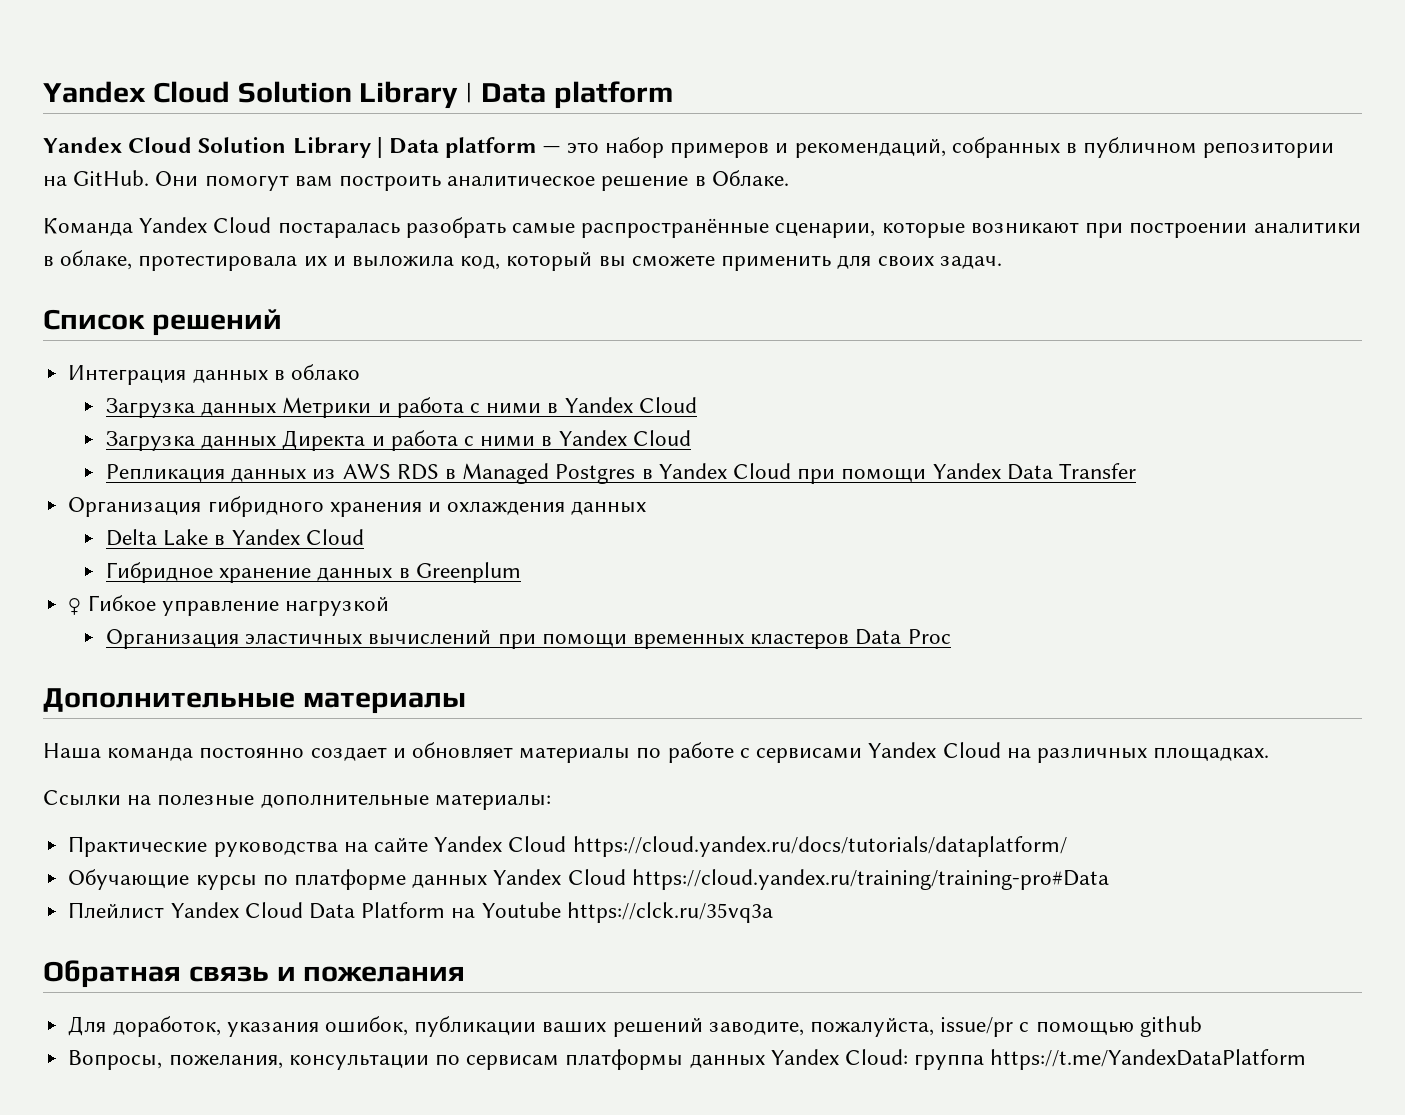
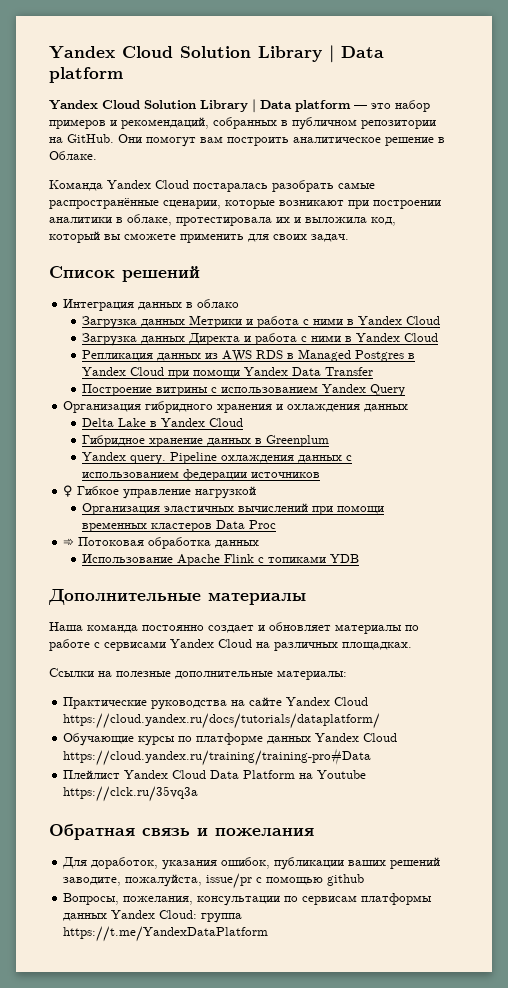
+ Построение витрины с использованием Yandex Query
+ Yandex query. Pipeline охлаждения данных с использованием федерации источников
+ ➾ Потоковая обработка данных
+ Использование Apache Flink c топиками YDB

